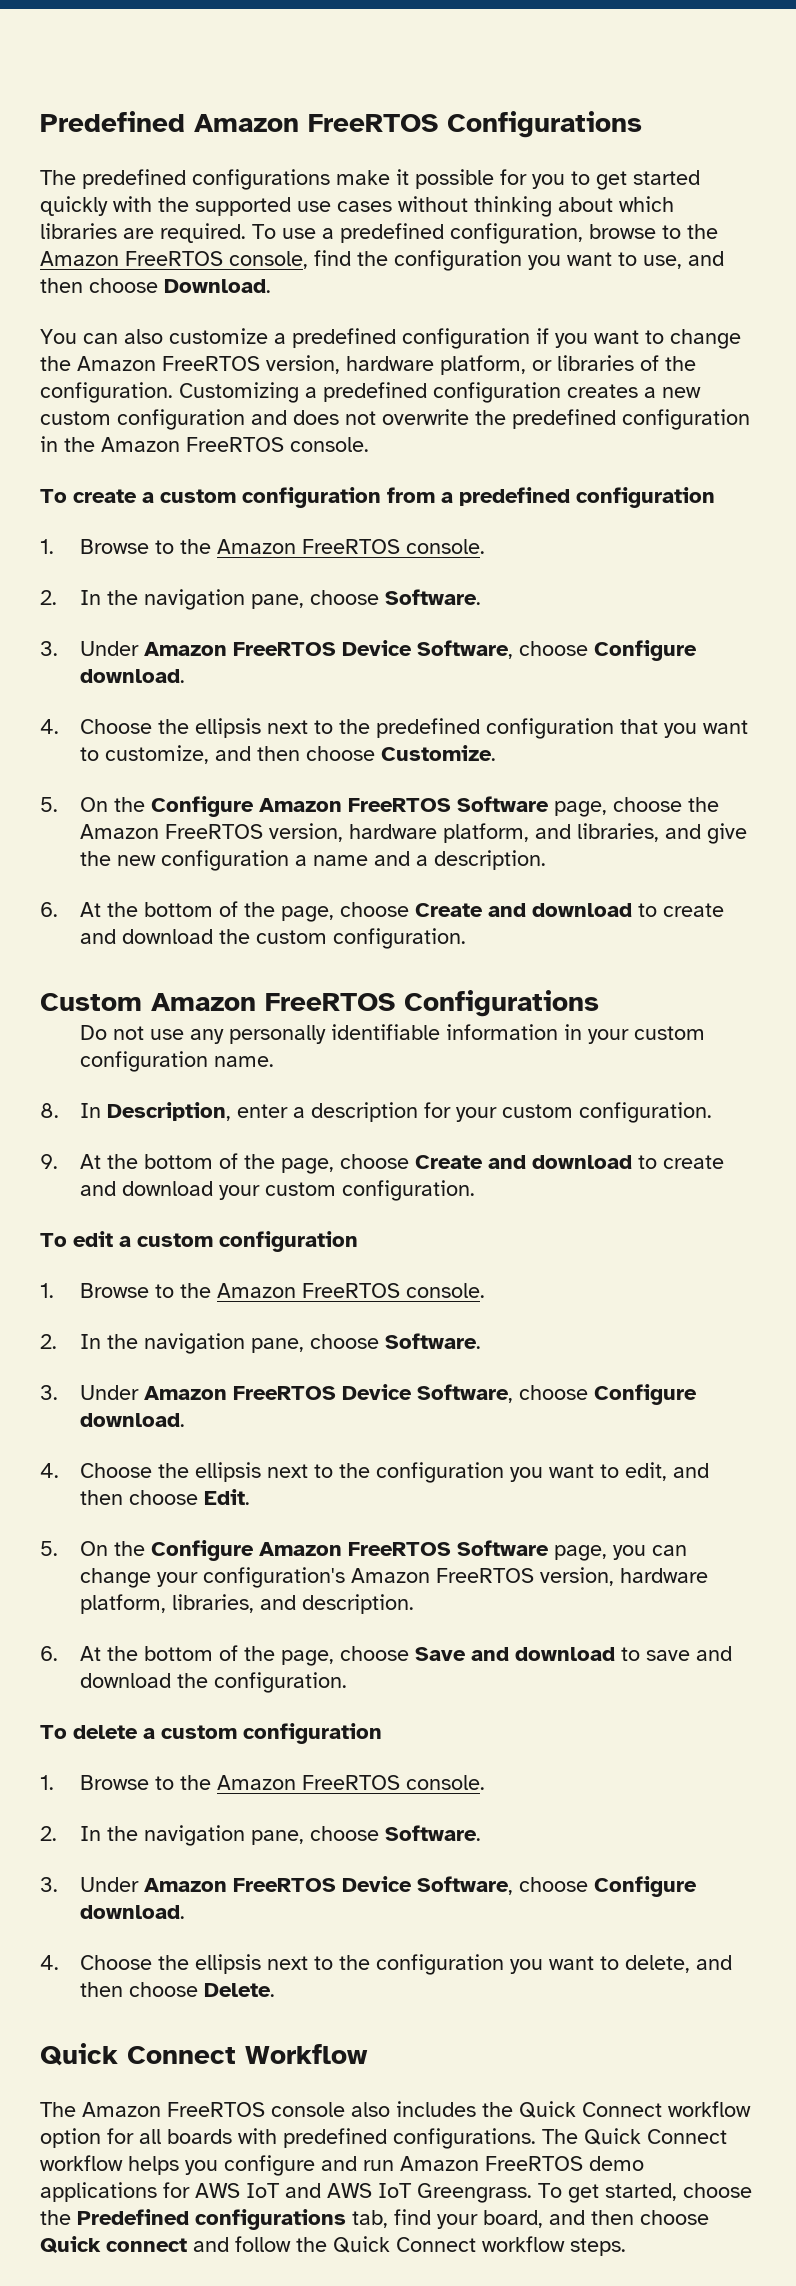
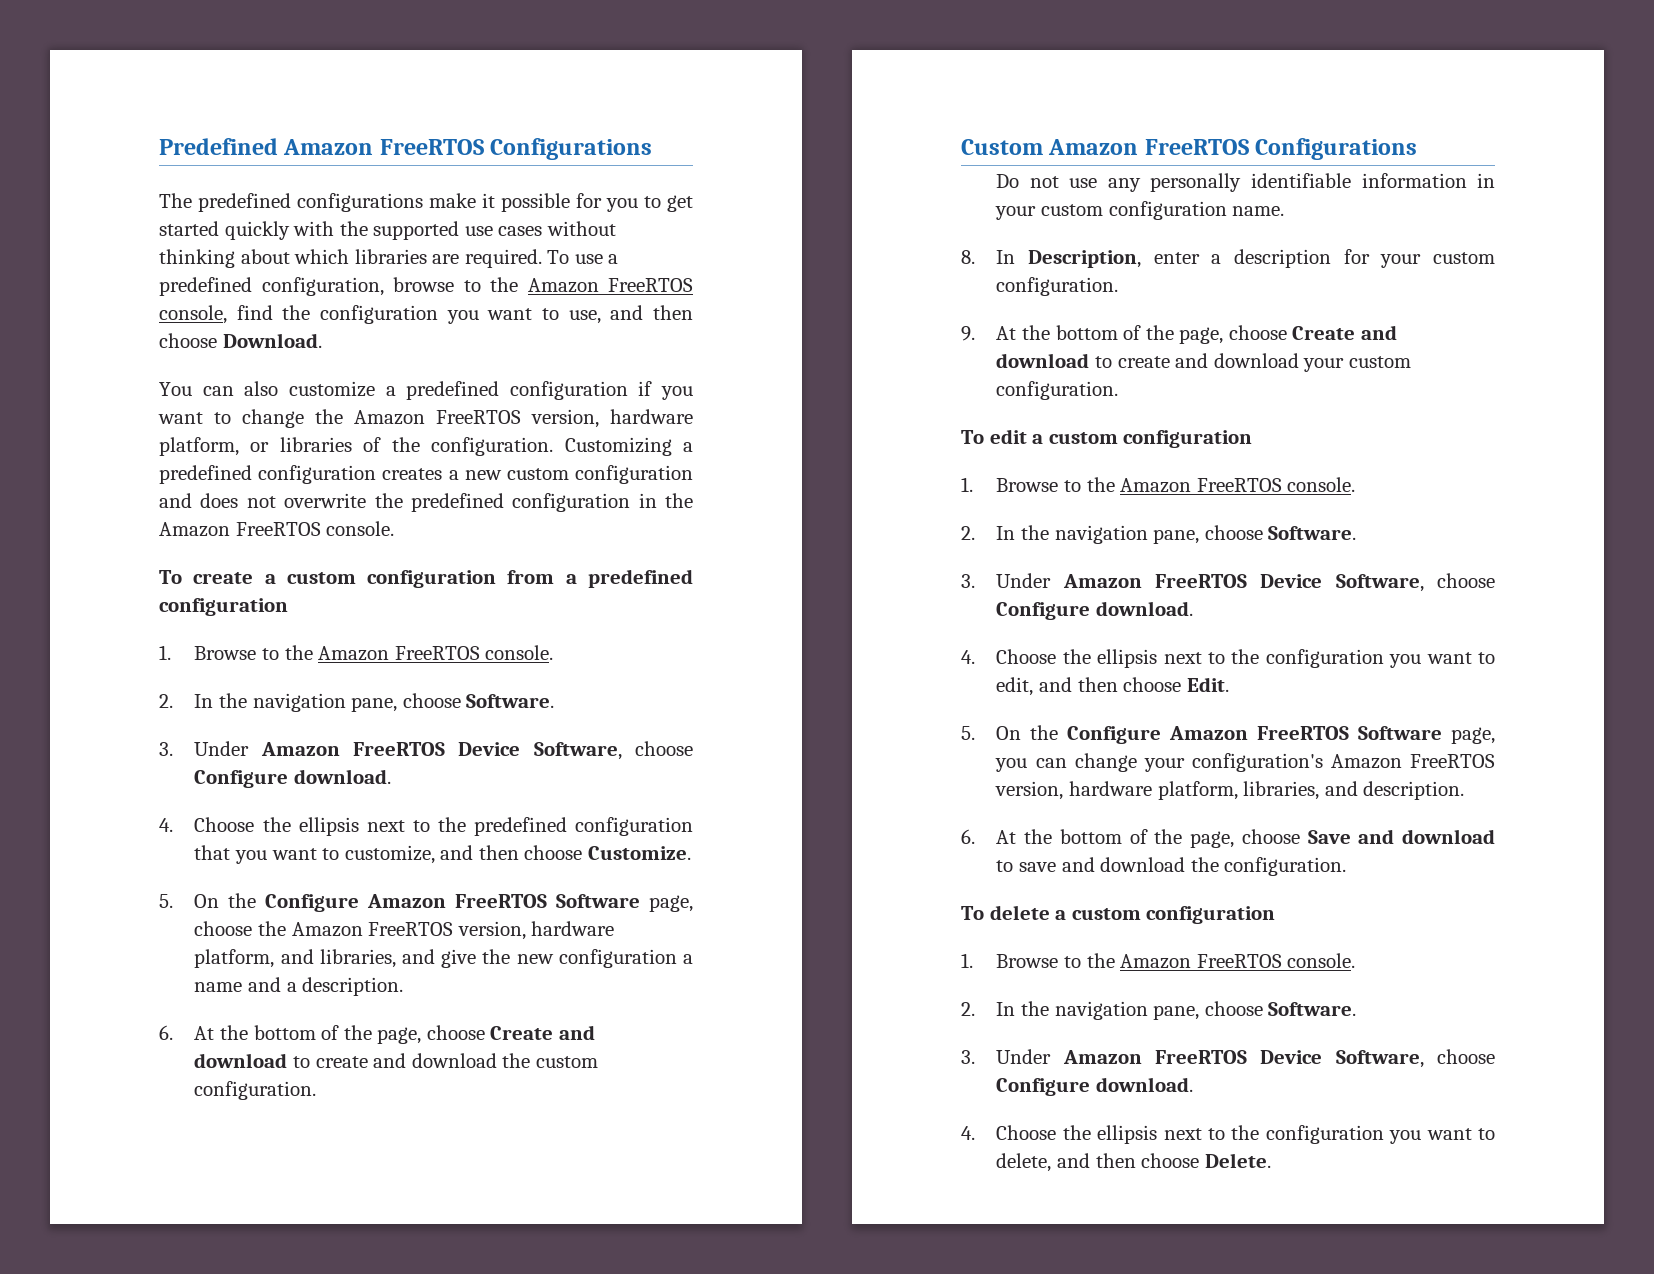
- Quick Connect Workflow
- The Amazon FreeRTOS console also includes the Quick Connect workflow option for all boards with predefined configurations. The Quick Connect workflow helps you configure and run Amazon FreeRTOS demo applications for AWS IoT and AWS IoT Greengrass. To get started, choose the Predefined configurations tab, find your board, and then choose Quick connect and follow the Quick Connect workflow steps.

